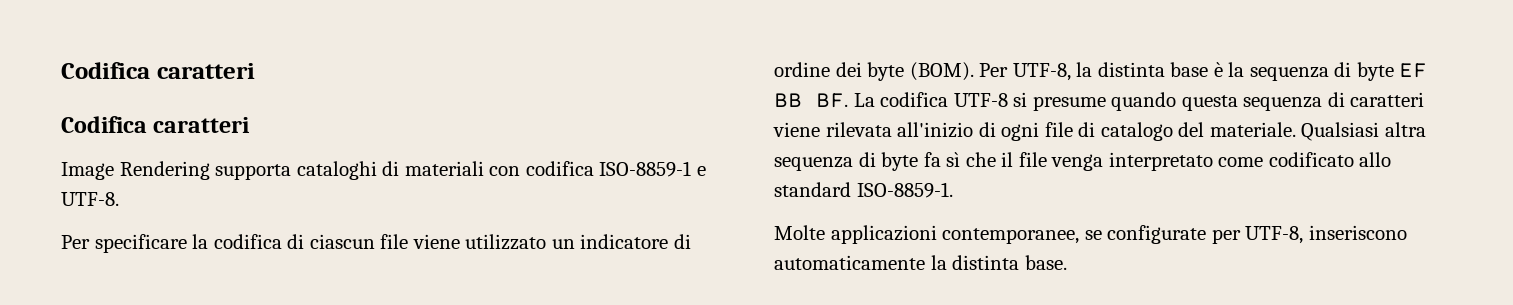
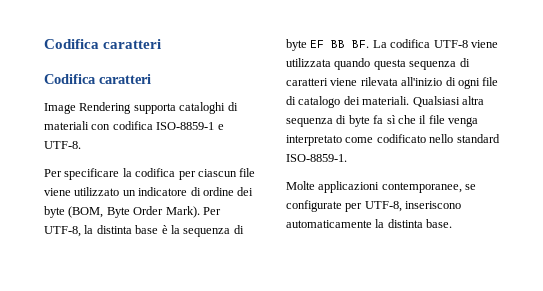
- Per specificare la codifica di ciascun file viene utilizzato un indicatore di ordine dei byte (BOM).
+ Per specificare la codifica per ciascun file viene utilizzato un indicatore di ordine dei byte (BOM, Byte Order Mark).
- Per UTF-8, la distinta base è la sequenza di byte EF BB BF. La codifica UTF-8 si presume quando questa sequenza di caratteri viene rilevata all'inizio di ogni file di catalogo del materiale.
+ Per UTF-8, la distinta base è la sequenza di byte EF BB BF. La codifica UTF-8 viene utilizzata quando questa sequenza di caratteri viene rilevata all'inizio di ogni file di catalogo dei materiali.
- Qualsiasi altra sequenza di byte fa sì che il file venga interpretato come codificato allo standard ISO-8859-1.
+ Qualsiasi altra sequenza di byte fa sì che il file venga interpretato come codificato nello standard ISO-8859-1.

